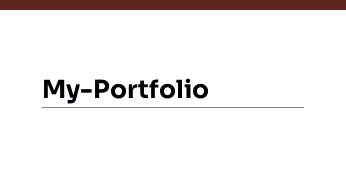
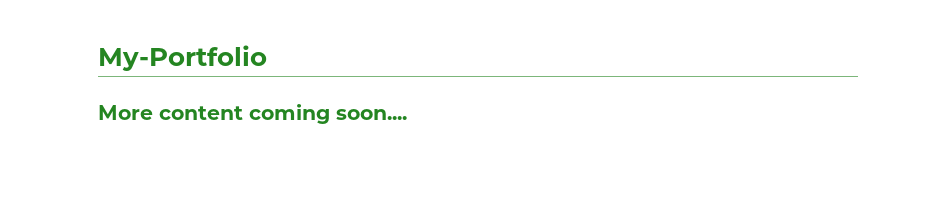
+ More content coming soon....

